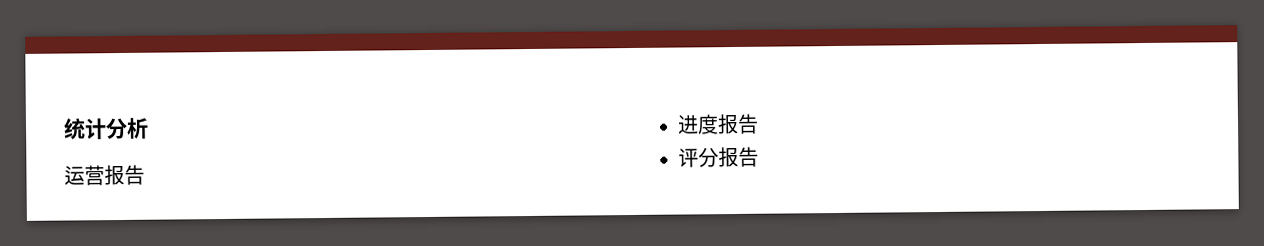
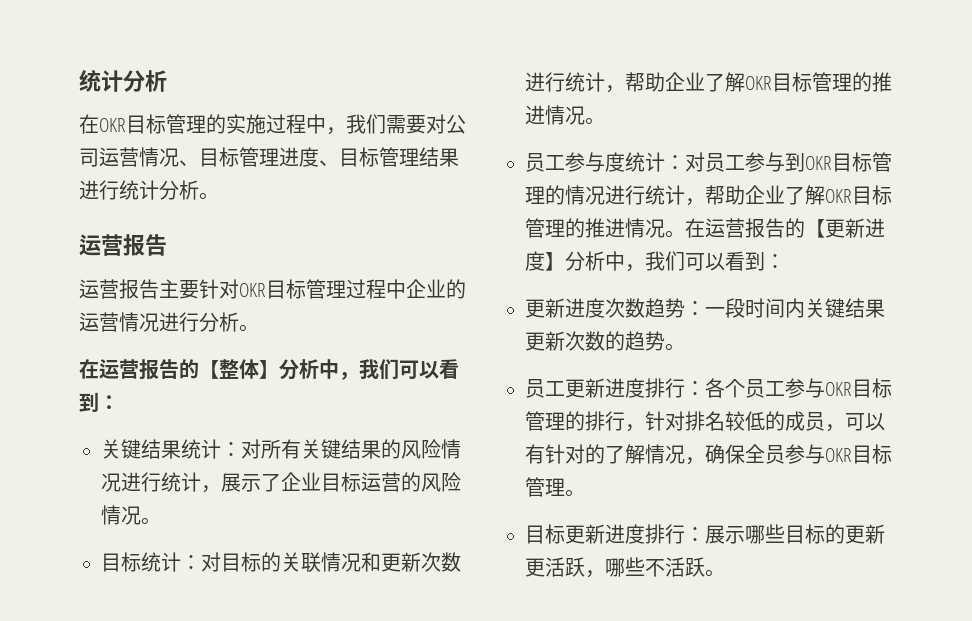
+ 在OKR目标管理的实施过程中，我们需要对公司运营情况、目标管理进度、目标管理结果进行统计分析。
  运营报告
- 进度报告
- 评分报告
+ 运营报告主要针对OKR目标管理过程中企业的运营情况进行分析。
+ 在运营报告的【整体】分析中，我们可以看到：
+ 关键结果统计：对所有关键结果的风险情况进行统计，展示了企业目标运营的风险情况。
+ 目标统计：对目标的关联情况和更新次数进行统计，帮助企业了解OKR目标管理的推进情况。
+ 员工参与度统计：对员工参与到OKR目标管理的情况进行统计，帮助企业了解OKR目标管理的推进情况。在运营报告的【更新进度】分析中，我们可以看到：
+ 更新进度次数趋势：一段时间内关键结果更新次数的趋势。
+ 员工更新进度排行：各个员工参与OKR目标管理的排行，针对排名较低的成员，可以有针对的了解情况，确保全员参与OKR目标管理。
+ 目标更新进度排行：展示哪些目标的更新更活跃，哪些不活跃。

